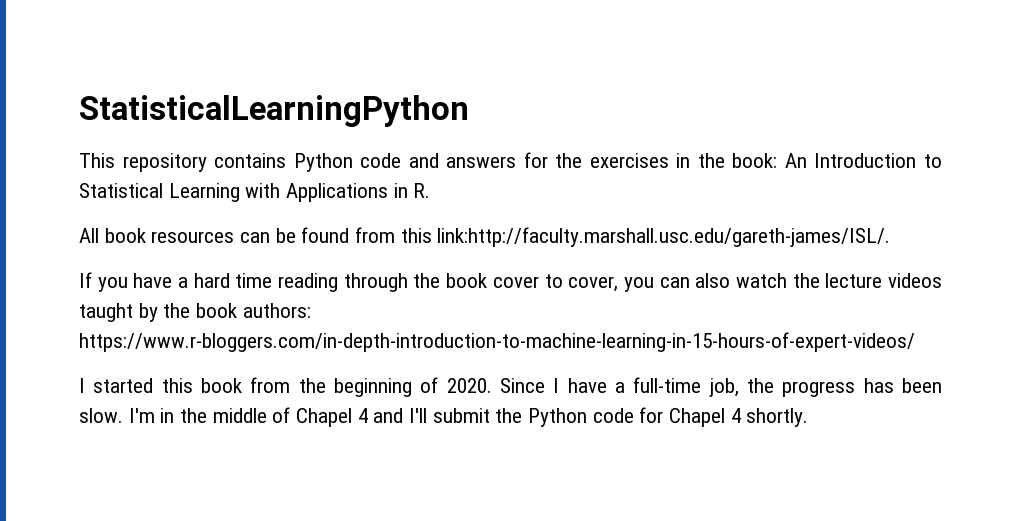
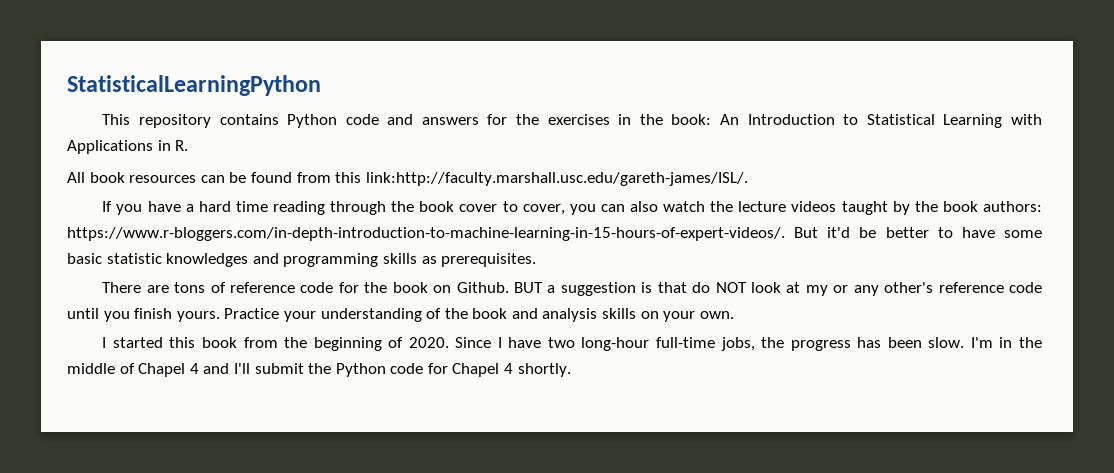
- If you have a hard time reading through the book cover to cover, you can also watch the lecture videos taught by the book authors: https://www.r-bloggers.com/in-depth-introduction-to-machine-learning-in-15-hours-of-expert-videos/
+ If you have a hard time reading through the book cover to cover, you can also watch the lecture videos taught by the book authors: https://www.r-bloggers.com/in-depth-introduction-to-machine-learning-in-15-hours-of-expert-videos/. But it'd be better to have some basic statistic knowledges and programming skills as prerequisites.
+ There are tons of reference code for the book on Github. BUT a suggestion is that do NOT look at my or any other's reference code until you finish yours. Practice your understanding of the book and analysis skills on your own.
- Since I have a full-time job, the progress has been slow.
+ Since I have two long-hour full-time jobs, the progress has been slow.

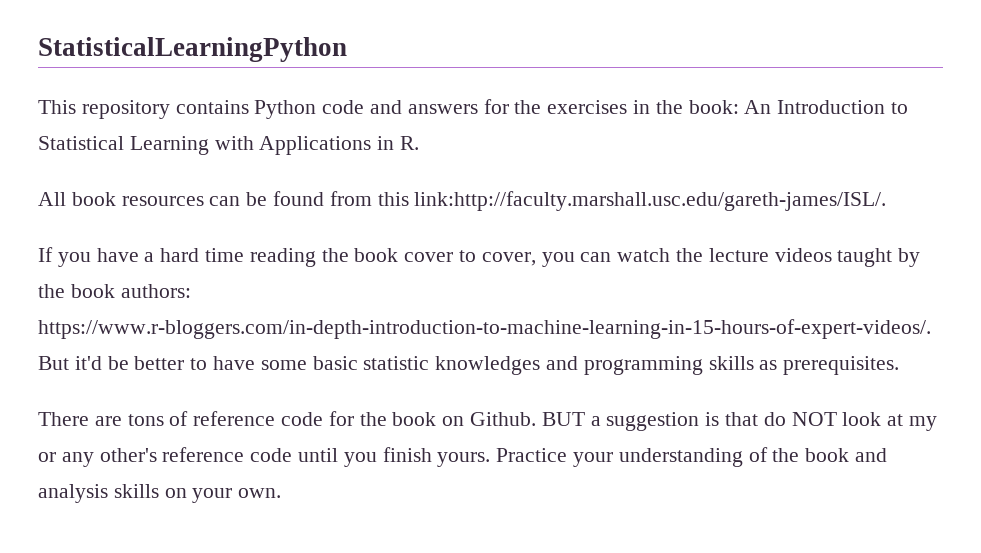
- If you have a hard time reading through the book cover to cover, you can also watch the lecture videos taught by the book authors: https://www.r-bloggers.com/in-depth-introduction-to-machine-learning-in-15-hours-of-expert-videos/. But it'd be better to have some basic statistic knowledges and programming skills as prerequisites.
+ If you have a hard time reading the book cover to cover, you can watch the lecture videos taught by the book authors: https://www.r-bloggers.com/in-depth-introduction-to-machine-learning-in-15-hours-of-expert-videos/. But it'd be better to have some basic statistic knowledges and programming skills as prerequisites.
- I started this book from the beginning of 2020. Since I have two long-hour full-time jobs, the progress has been slow. I'm in the middle of Chapel 4 and I'll submit the Python code for Chapel 4 shortly.

